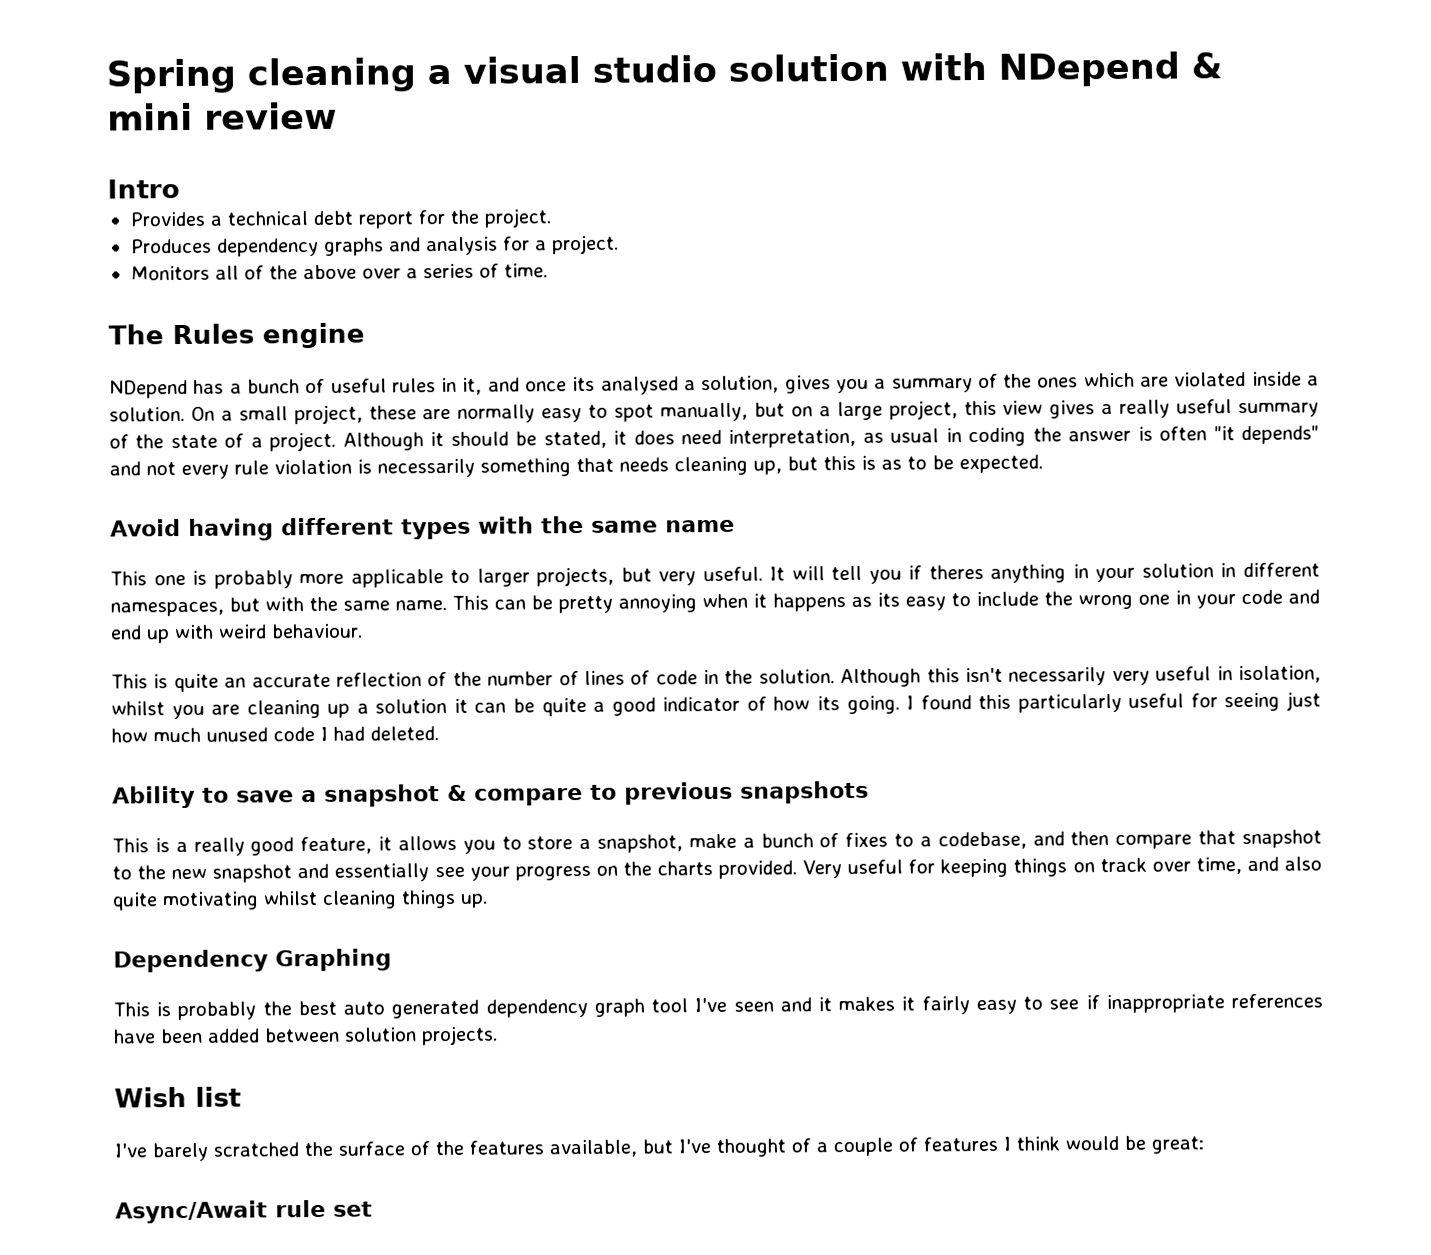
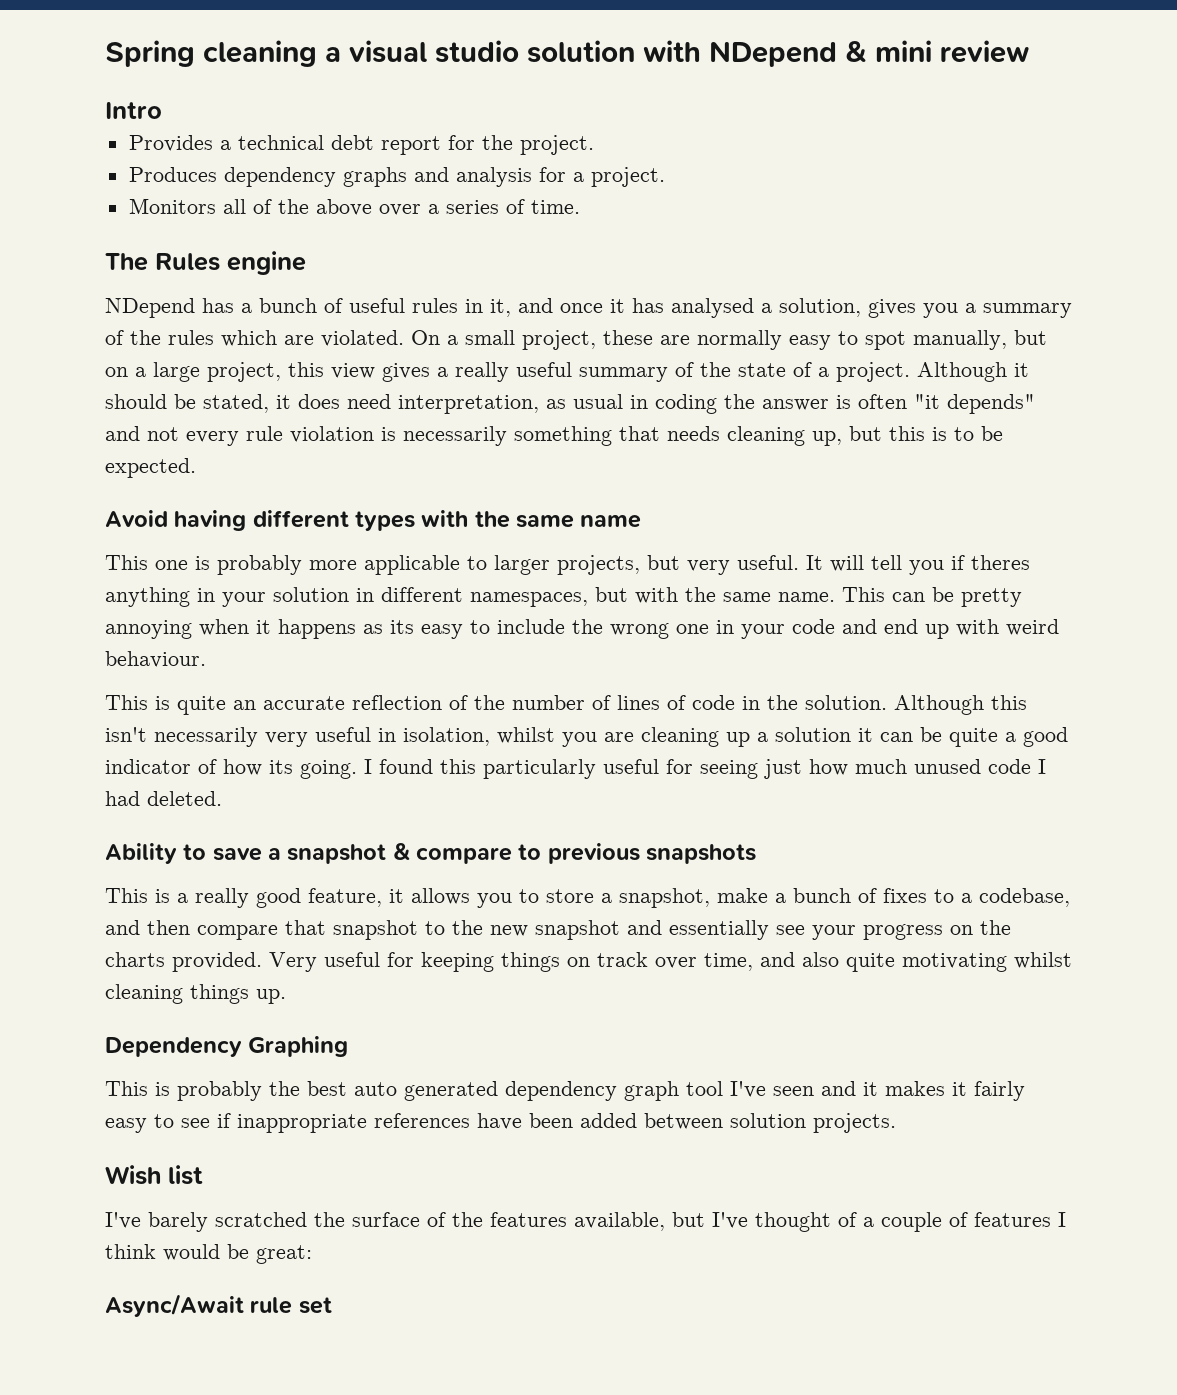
- NDepend has a bunch of useful rules in it, and once its analysed a solution, gives you a summary of the ones which are violated inside a solution.
+ NDepend has a bunch of useful rules in it, and once it has analysed a solution, gives you a summary of the rules which are violated.
- Although it should be stated, it does need interpretation, as usual in coding the answer is often "it depends" and not every rule violation is necessarily something that needs cleaning up, but this is as to be expected.
+ Although it should be stated, it does need interpretation, as usual in coding the answer is often "it depends" and not every rule violation is necessarily something that needs cleaning up, but this is to be expected.

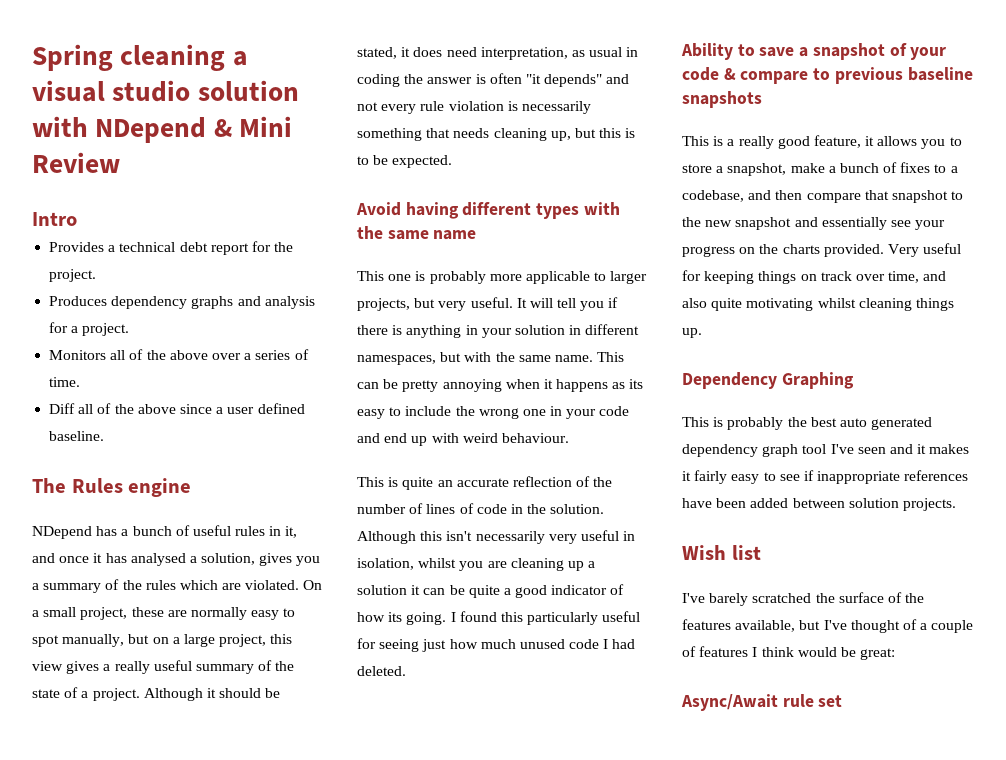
- Spring cleaning a visual studio solution with NDepend & mini review
+ Spring cleaning a visual studio solution with NDepend & Mini Review
+ Diff all of the above since a user defined baseline.
- It will tell you if theres anything in your solution in different namespaces, but with the same name.
+ It will tell you if there is anything in your solution in different namespaces, but with the same name.
- Ability to save a snapshot & compare to previous snapshots
+ Ability to save a snapshot of your code & compare to previous baseline snapshots

